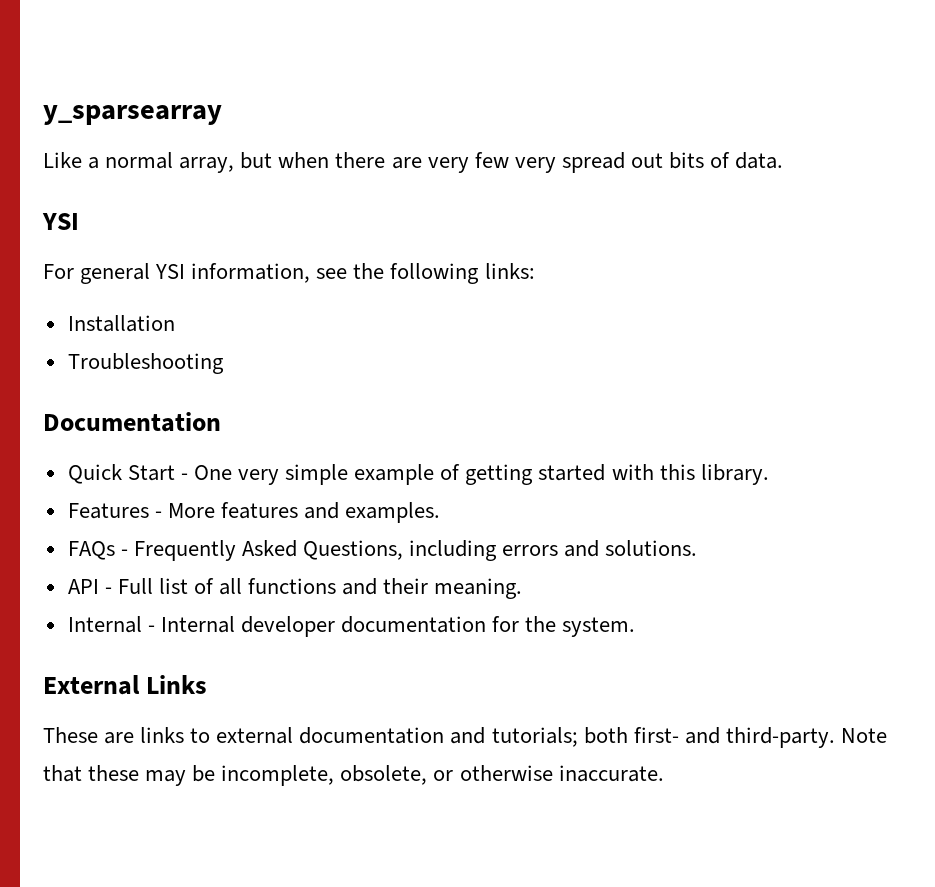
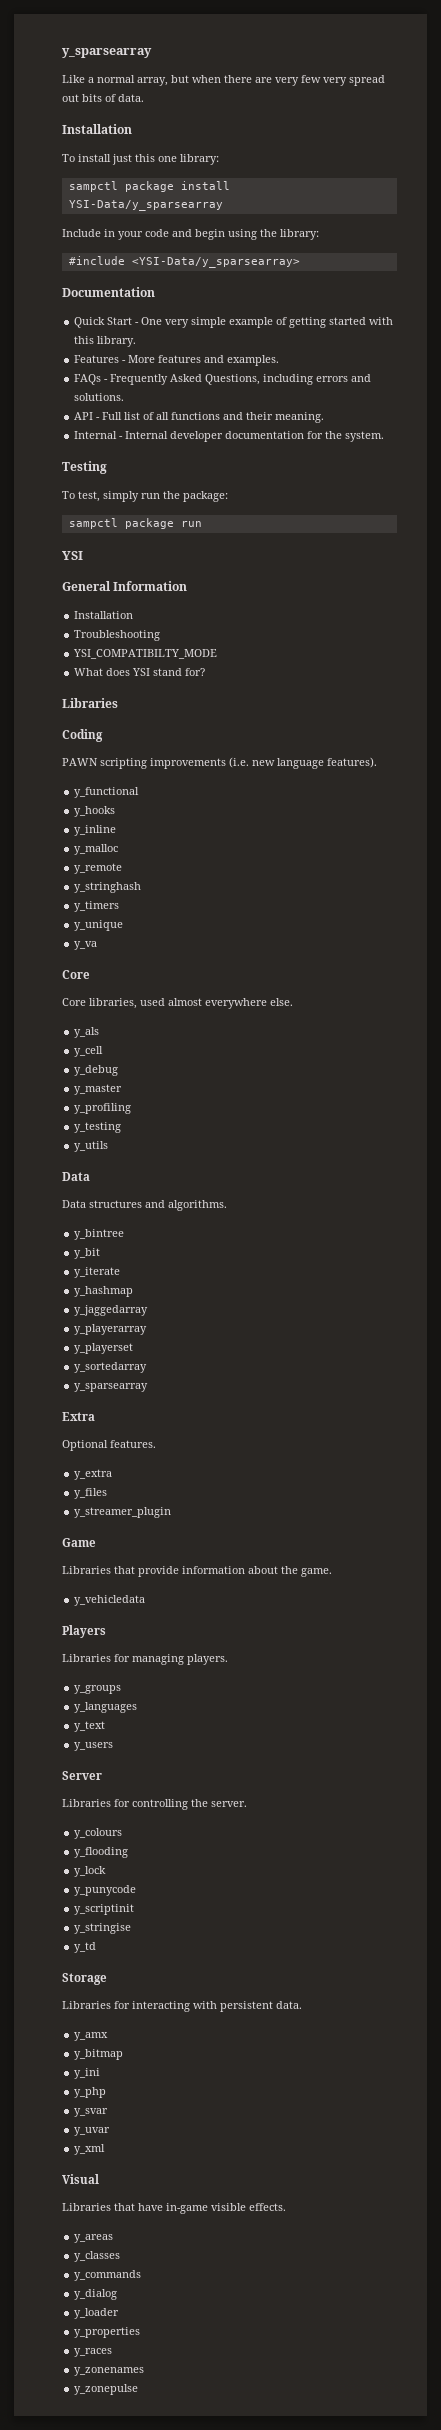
  Like a normal array, but when there are very few very spread out bits of data.
- YSI
- For general YSI information, see the following links:
  Installation
- Troubleshooting
+ To install just this one library:
+ sampctl package install YSI-Data/y_sparsearray
+ Include in your code and begin using the library:
+ #include <YSI-Data/y_sparsearray>
- External Links
- These are links to external documentation and tutorials; both first- and third-party. Note that these may be incomplete, obsolete, or otherwise inaccurate.
+ Testing
+ To test, simply run the package:
+ sampctl package run
+ YSI
+ General Information
+ Installation
+ Troubleshooting
+ YSI_COMPATIBILTY_MODE
+ What does YSI stand for?
+ Libraries
+ Coding
+ PAWN scripting improvements (i.e. new language features).
+ y_functional
+ y_hooks
+ y_inline
+ y_malloc
+ y_remote
+ y_stringhash
+ y_timers
+ y_unique
+ y_va
+ Core
+ Core libraries, used almost everywhere else.
+ y_als
+ y_cell
+ y_debug
+ y_master
+ y_profiling
+ y_testing
+ y_utils
+ Data
+ Data structures and algorithms.
+ y_bintree
+ y_bit
+ y_iterate
+ y_hashmap
+ y_jaggedarray
+ y_playerarray
+ y_playerset
+ y_sortedarray
+ y_sparsearray
+ Extra
+ Optional features.
+ y_extra
+ y_files
+ y_streamer_plugin
+ Game
+ Libraries that provide information about the game.
+ y_vehicledata
+ Players
+ Libraries for managing players.
+ y_groups
+ y_languages
+ y_text
+ y_users
+ Server
+ Libraries for controlling the server.
+ y_colours
+ y_flooding
+ y_lock
+ y_punycode
+ y_scriptinit
+ y_stringise
+ y_td
+ Storage
+ Libraries for interacting with persistent data.
+ y_amx
+ y_bitmap
+ y_ini
+ y_php
+ y_svar
+ y_uvar
+ y_xml
+ Visual
+ Libraries that have in-game visible effects.
+ y_areas
+ y_classes
+ y_commands
+ y_dialog
+ y_loader
+ y_properties
+ y_races
+ y_zonenames
+ y_zonepulse

